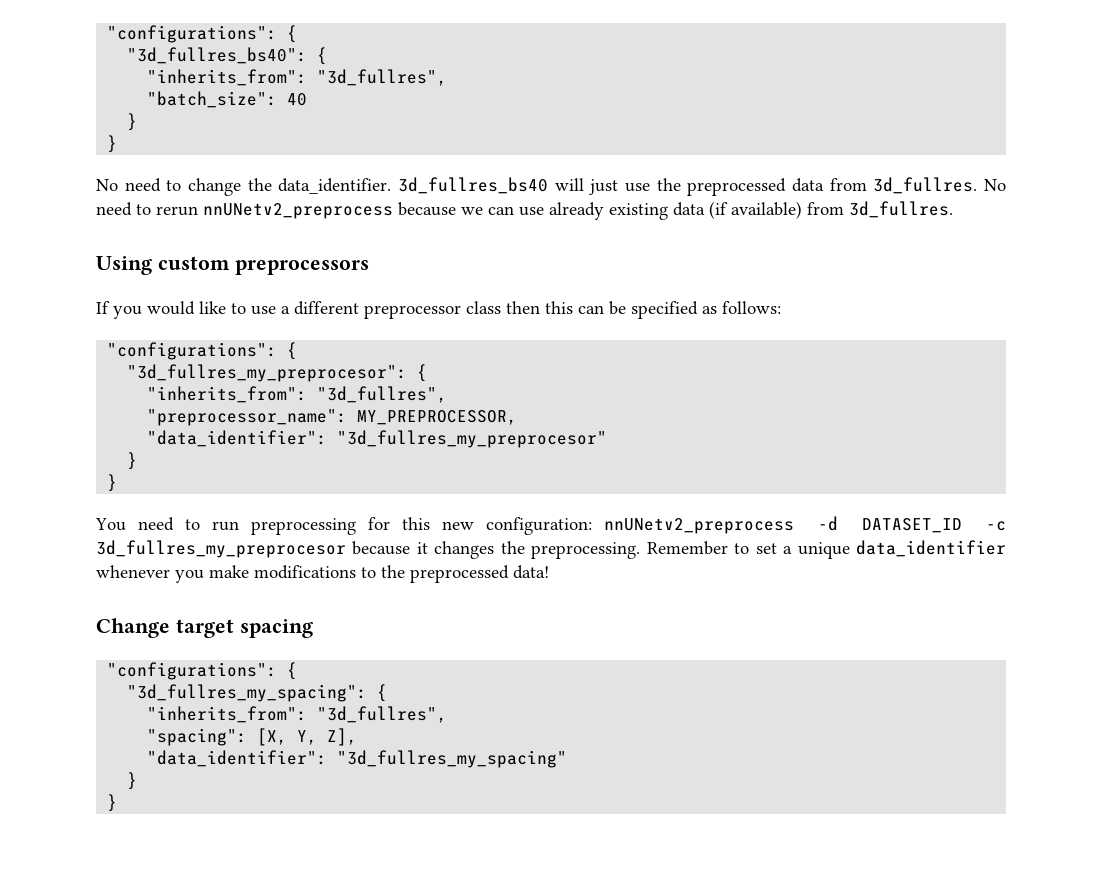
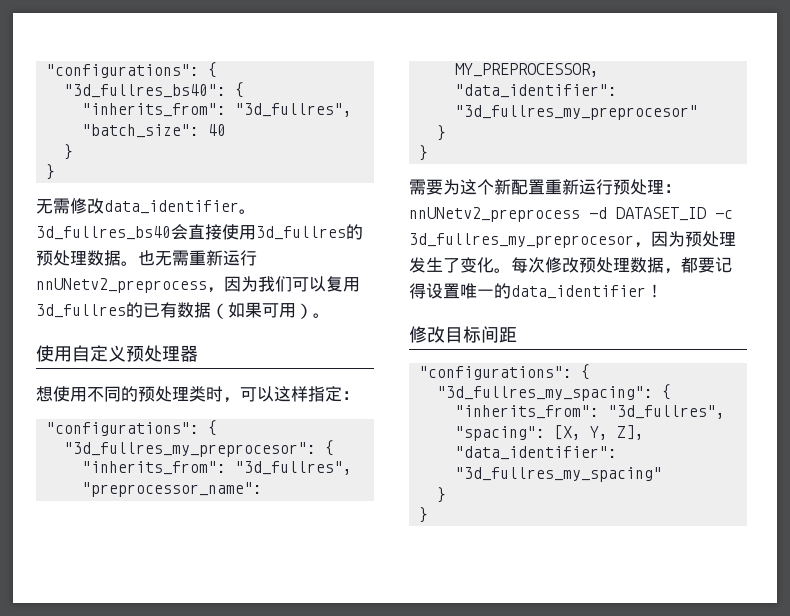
- No need to change the data_identifier. 3d_fullres_bs40 will just use the preprocessed data from 3d_fullres. No need to rerun nnUNetv2_preprocess because we can use already existing data (if available) from 3d_fullres.
- Using custom preprocessors
- If you would like to use a different preprocessor class then this can be specified as follows:
+ 无需修改data_identifier。3d_fullres_bs40会直接使用3d_fullres的预处理数据。也无需重新运行nnUNetv2_preprocess，因为我们可以复用3d_fullres的已有数据（如果可用）。
+ 使用自定义预处理器
+ 想使用不同的预处理类时，可以这样指定：
- You need to run preprocessing for this new configuration: nnUNetv2_preprocess -d DATASET_ID -c 3d_fullres_my_preprocesor because it changes the preprocessing. Remember to set a unique data_identifier whenever you make modifications to the preprocessed data!
- Change target spacing
+ 需要为这个新配置重新运行预处理：nnUNetv2_preprocess -d DATASET_ID -c 3d_fullres_my_preprocesor，因为预处理发生了变化。每次修改预处理数据，都要记得设置唯一的data_identifier！
+ 修改目标间距

